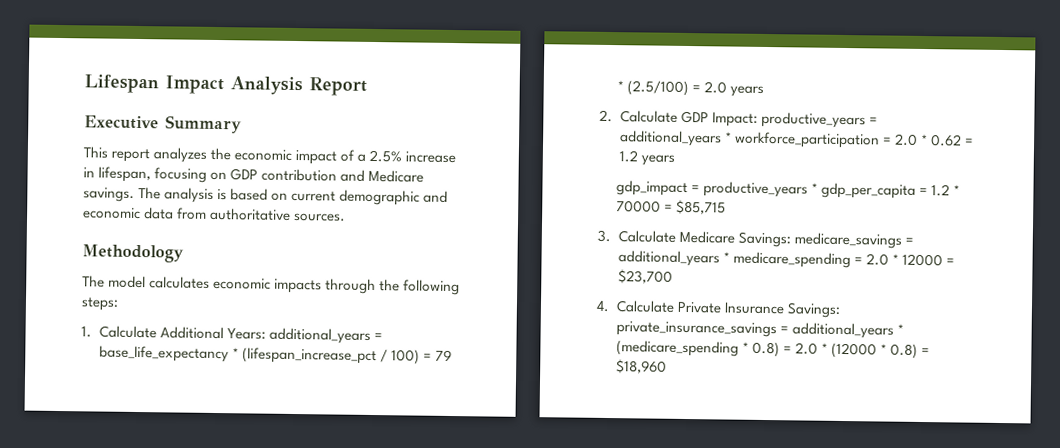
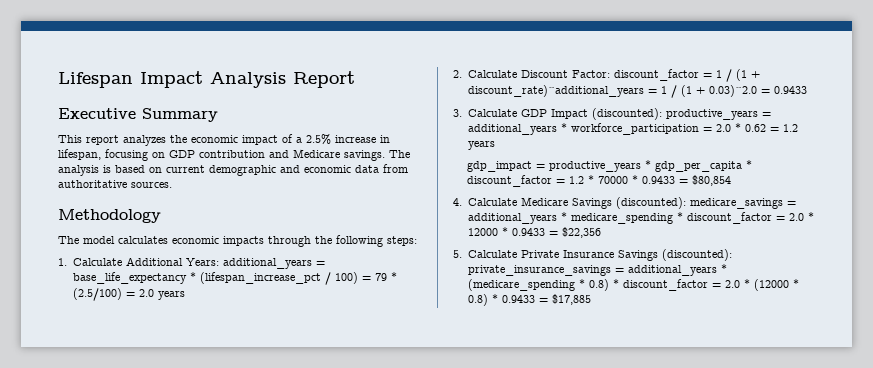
- 2. Calculate GDP Impact: productive_years = additional_years * workforce_participation = 2.0 * 0.62 = 1.2 years
+ 2. Calculate Discount Factor: discount_factor = 1 / (1 + discount_rate)^additional_years = 1 / (1 + 0.03)^2.0 = 0.9433
+ 3. Calculate GDP Impact (discounted): productive_years = additional_years * workforce_participation = 2.0 * 0.62 = 1.2 years
- gdp_impact = productive_years * gdp_per_capita = 1.2 * 70000 = $85,715
- 3. Calculate Medicare Savings: medicare_savings = additional_years * medicare_spending = 2.0 * 12000 = $23,700
- 4. Calculate Private Insurance Savings: private_insurance_savings = additional_years * (medicare_spending * 0.8) = 2.0 * (12000 * 0.8) = $18,960
+ gdp_impact = productive_years * gdp_per_capita * discount_factor = 1.2 * 70000 * 0.9433 = $80,854
+ 4. Calculate Medicare Savings (discounted): medicare_savings = additional_years * medicare_spending * discount_factor = 2.0 * 12000 * 0.9433 = $22,356
+ 5. Calculate Private Insurance Savings (discounted): private_insurance_savings = additional_years * (medicare_spending * 0.8) * discount_factor = 2.0 * (12000 * 0.8) * 0.9433 = $17,885

